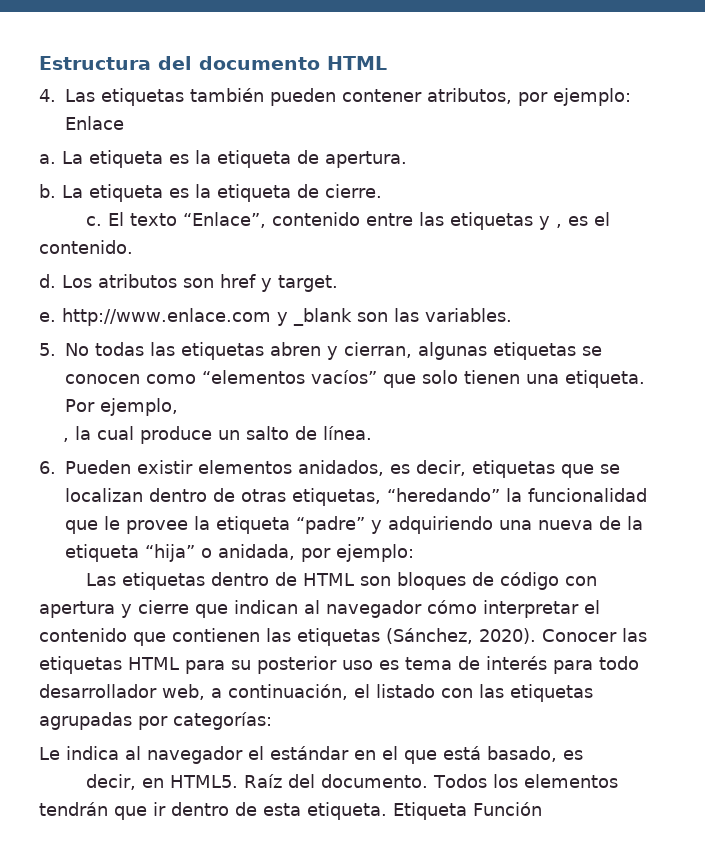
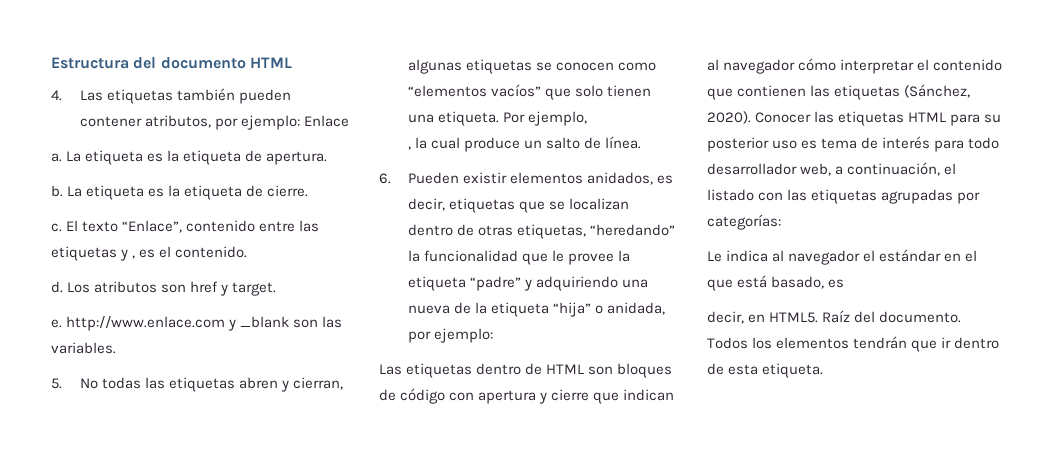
- Etiqueta Función

